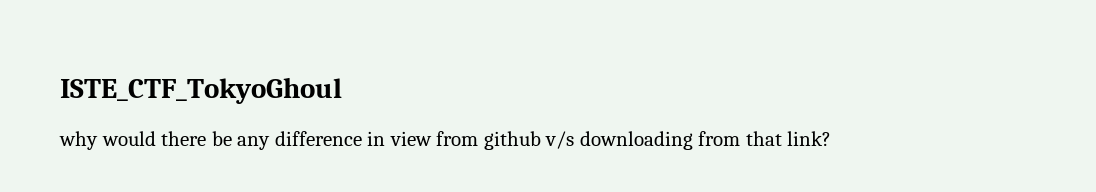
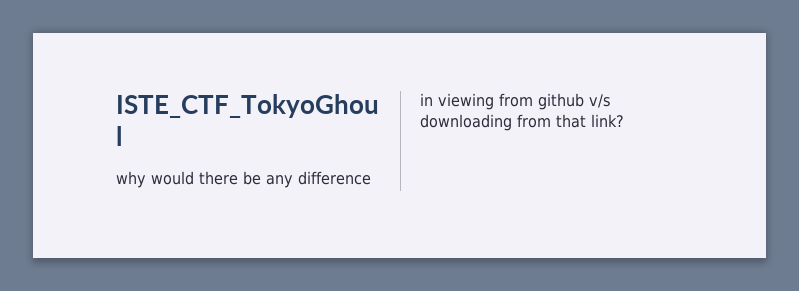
- why would there be any difference in view from github v/s downloading from that link?
+ why would there be any difference in viewing from github v/s downloading from that link?

